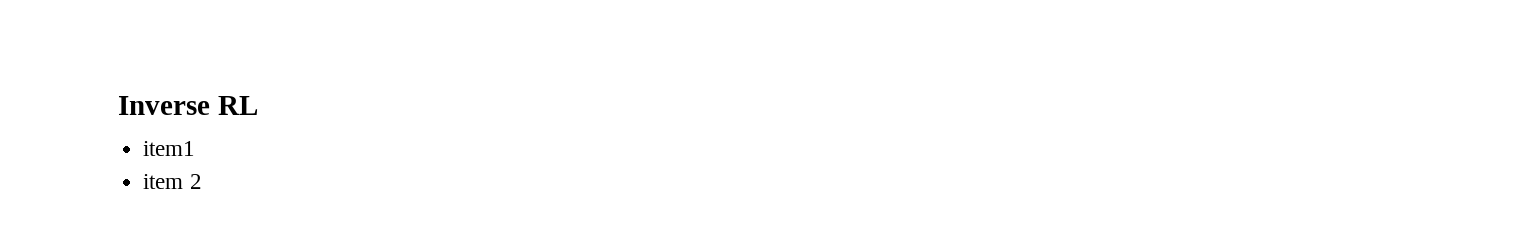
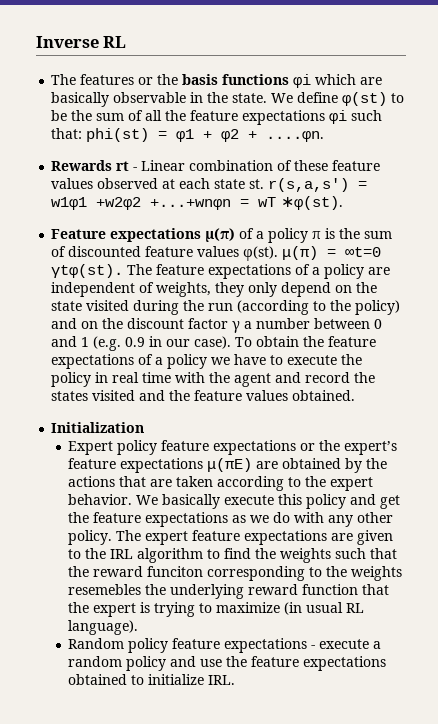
- item1
- item 2
+ The features or the basis functions φi which are basically observable in the state. We define φ(st) to be the sum of all the feature expectations φi such that: phi(st) = φ1 + φ2 + ....φn.
+ Rewards rt - Linear combination of these feature values observed at each state st. r(s,a,s′) = w1φ1 +w2φ2 +...+wnφn = wT ∗φ(st).
+ Feature expectations μ(π) of a policy π is the sum of discounted feature values φ(st). μ(π) = ∞t=0 γtφ(st). The feature expectations of a policy are independent of weights, they only depend on the state visited during the run (according to the policy) and on the discount factor γ a number between 0 and 1 (e.g. 0.9 in our case). To obtain the feature expectations of a policy we have to execute the policy in real time with the agent and record the states visited and the feature values obtained.
+ Initialization
+ Expert policy feature expectations or the expert’s feature expectations μ(πE) are obtained by the actions that are taken according to the expert behavior. We basically execute this policy and get the feature expectations as we do with any other policy. The expert feature expectations are given to the IRL algorithm to find the weights such that the reward funciton corresponding to the weights resemebles the underlying reward function that the expert is trying to maximize (in usual RL language).
+ Random policy feature expectations - execute a random policy and use the feature expectations obtained to initialize IRL.

